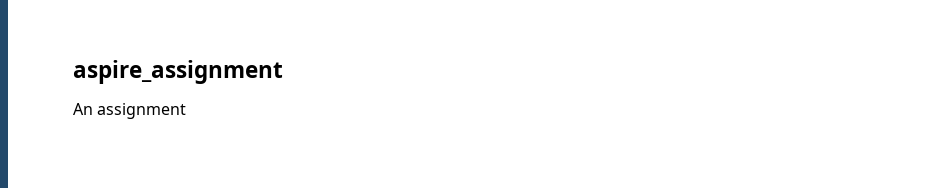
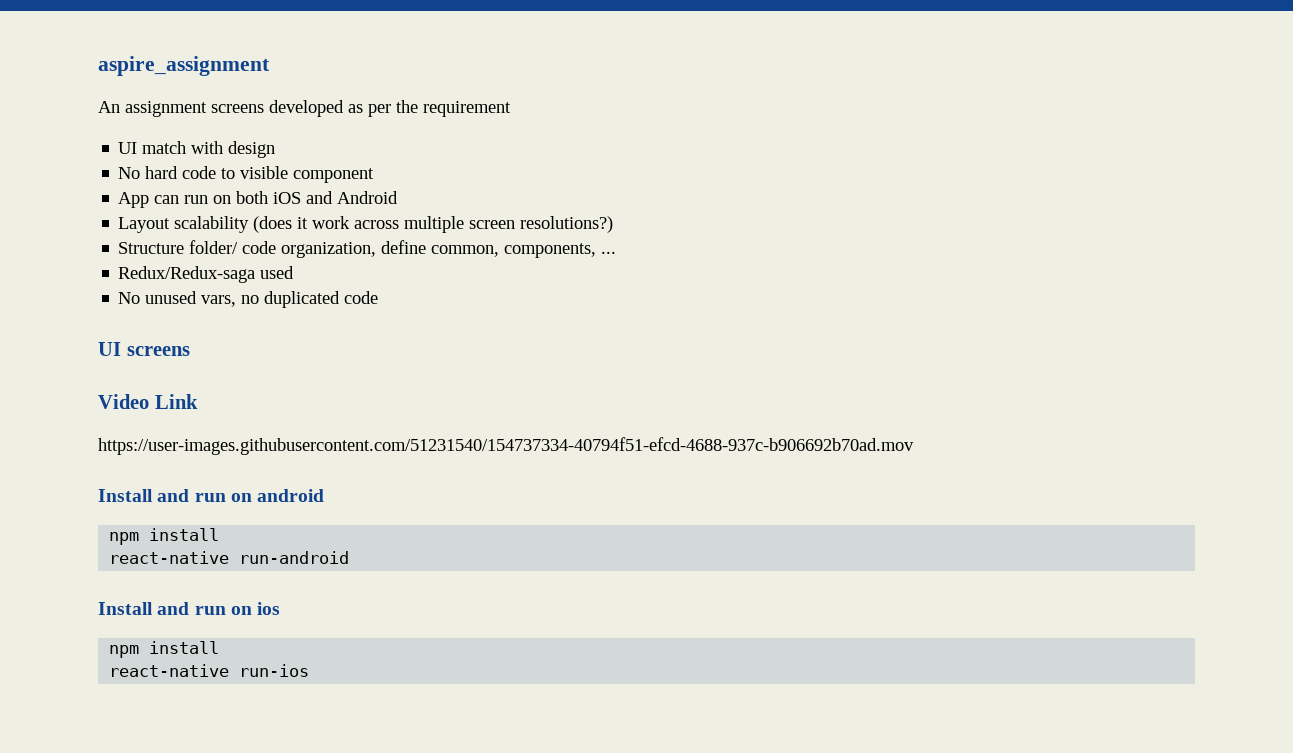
- An assignment
+ An assignment screens developed as per the requirement
+ UI match with design
+ No hard code to visible component
+ App can run on both iOS and Android
+ Layout scalability (does it work across multiple screen resolutions?)
+ Structure folder/ code organization, define common, components, ...
+ Redux/Redux-saga used
+ No unused vars, no duplicated code
+ UI screens
+ Video Link
+ https://user-images.githubusercontent.com/51231540/154737334-40794f51-efcd-4688-937c-b906692b70ad.mov
+ Install and run on android
+ npm install
+ react-native run-android
+ Install and run on ios
+ npm install
+ react-native run-ios

